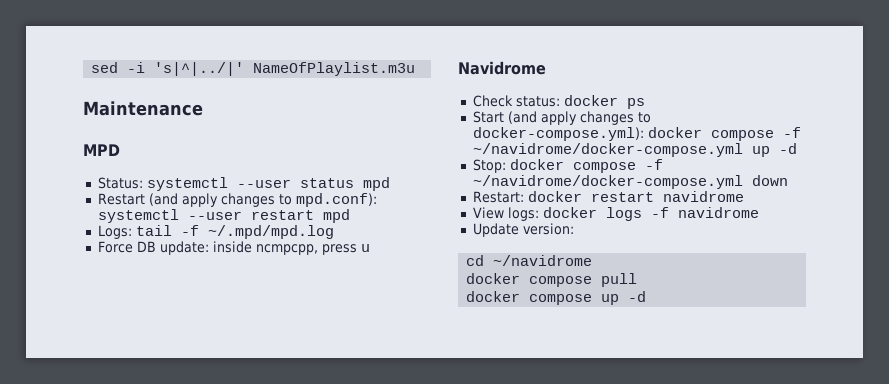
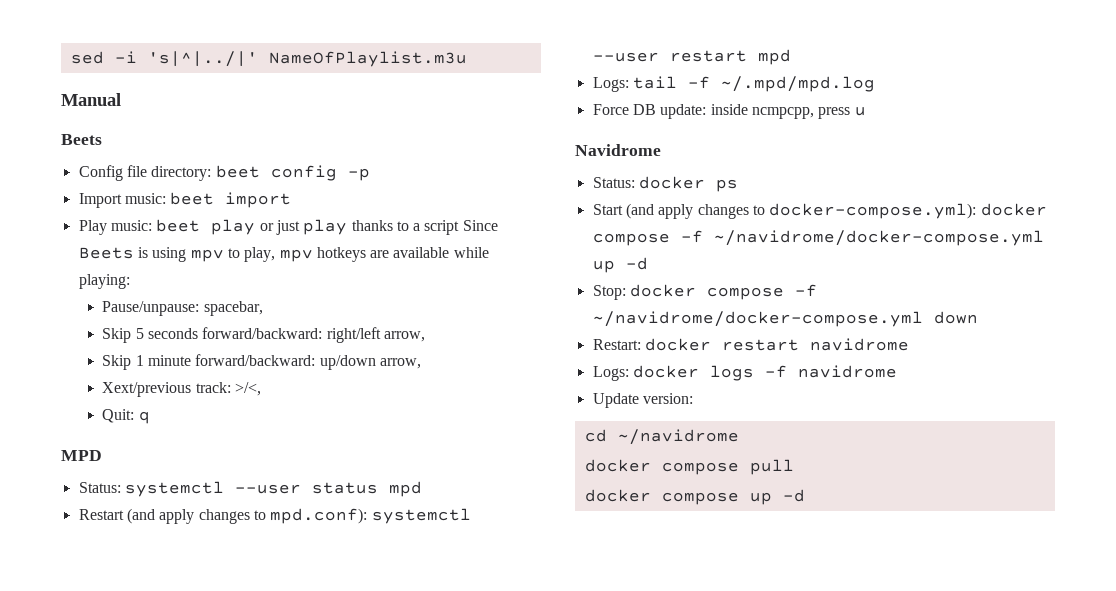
- Maintenance
+ Manual
+ Beets
+ Config file directory: beet config -p
+ Import music: beet import
+ Play music: beet play or just play thanks to a script Since Beets is using mpv to play, mpv hotkeys are available while playing:
+ Pause/unpause: spacebar,
+ Skip 5 seconds forward/backward: right/left arrow,
+ Skip 1 minute forward/backward: up/down arrow,
+ Xext/previous track: >/<,
+ Quit: q
- Check status: docker ps
+ Status: docker ps
- View logs: docker logs -f navidrome
+ Logs: docker logs -f navidrome

